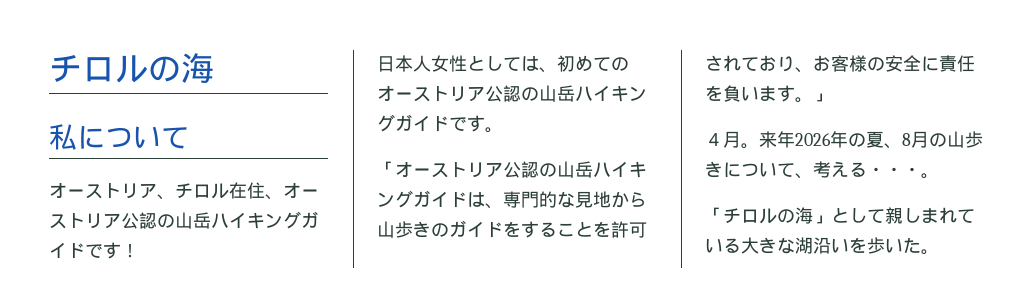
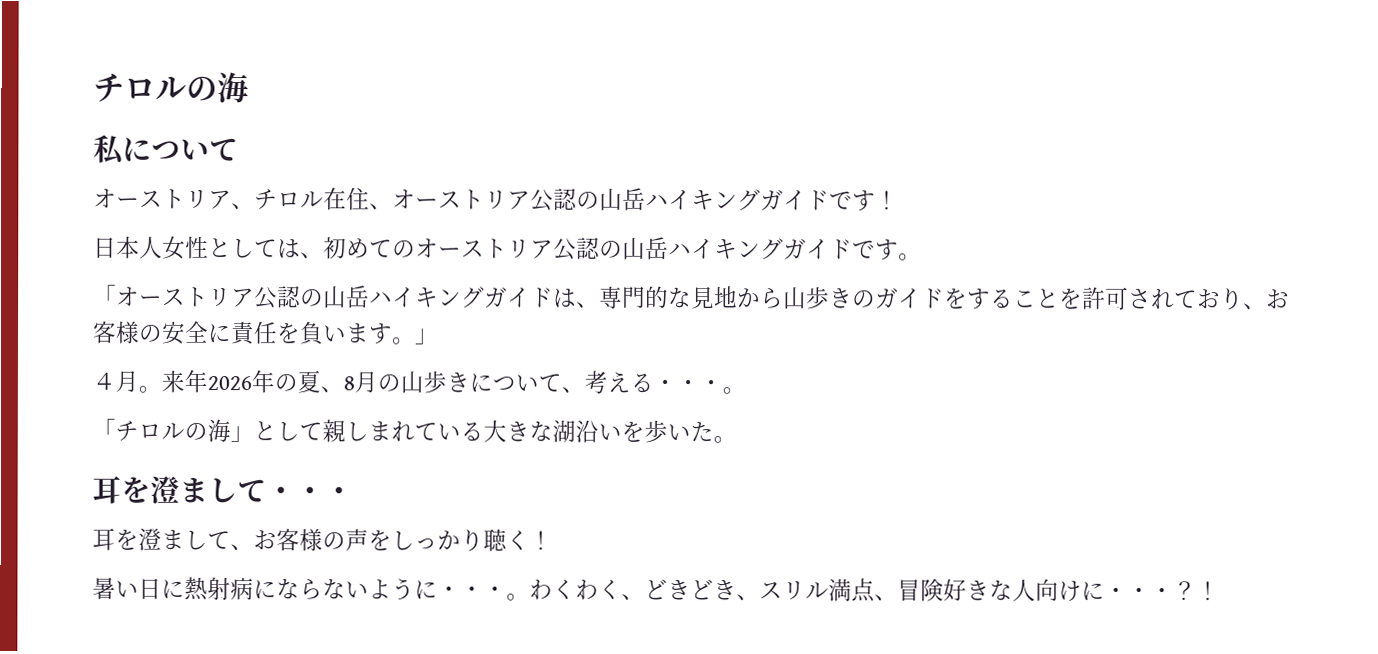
+ 耳を澄まして・・・
+ 耳を澄まして、お客様の声をしっかり聴く！
+ 暑い日に熱射病にならないように・・・。わくわく、どきどき、スリル満点、冒険好きな人向けに・・・？！

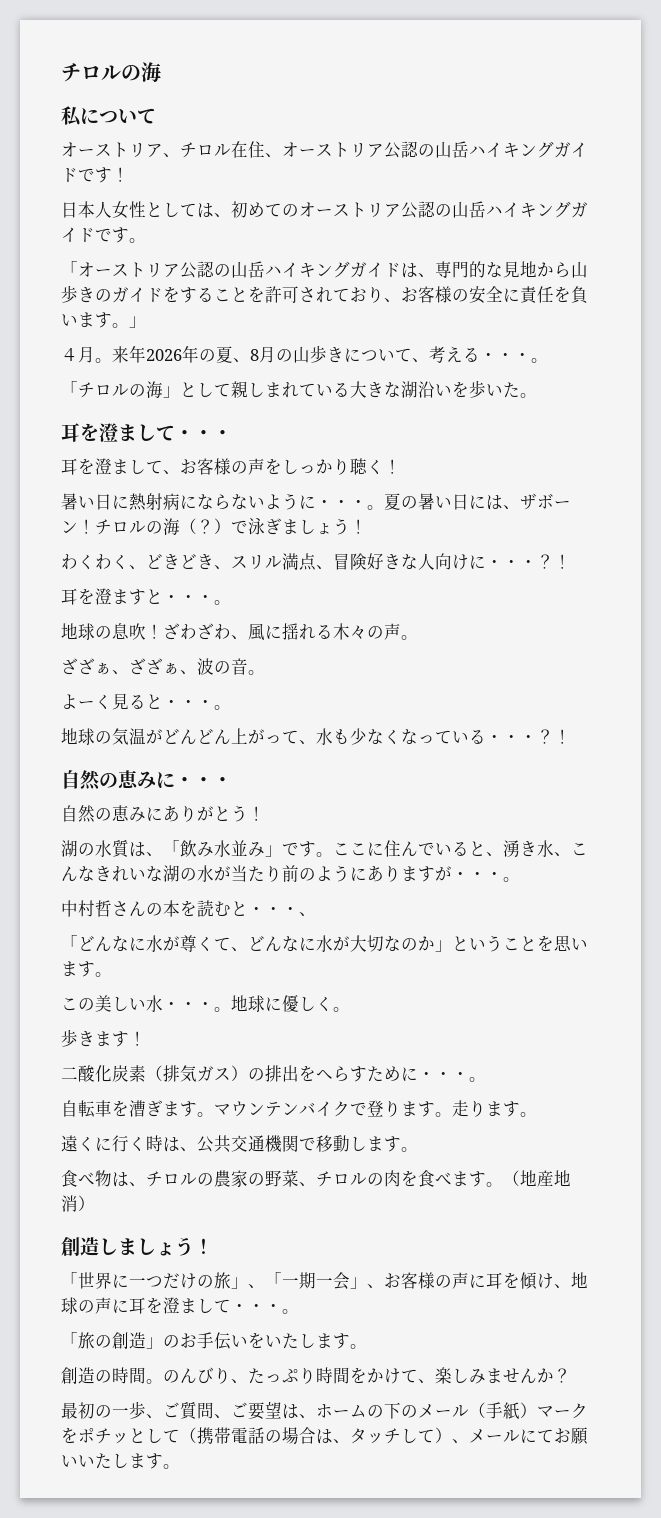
- 暑い日に熱射病にならないように・・・。わくわく、どきどき、スリル満点、冒険好きな人向けに・・・？
+ 暑い日に熱射病にならないように・・・。夏の暑い日には、ザボーン！チロルの海（？）で泳ぎましょう！
+ わくわく、どきどき、スリル満点、冒険好きな人向けに・・・？
+ 耳を澄ますと・・・。
+ 地球の息吹！ざわざわ、風に揺れる木々の声。
+ ざざぁ、ざざぁ、波の音。
+ よーく見ると・・・。
+ 地球の気温がどんどん上がって、水も少なくなっている・・・？！
+ 自然の恵みに・・・
+ 自然の恵みにありがとう！
+ 湖の水質は、「飲み水並み」です。ここに住んでいると、湧き水、こんなきれいな湖の水が当たり前のようにありますが・・・。
+ 中村哲さんの本を読むと・・・、
+ 「どんなに水が尊くて、どんなに水が大切なのか」ということを思います。
+ この美しい水・・・。地球に優しく。
+ 歩きます！
+ 二酸化炭素（排気ガス）の排出をへらすために・・・。
+ 自転車を漕ぎます。マウンテンバイクで登ります。走ります。
+ 遠くに行く時は、公共交通機関で移動します。
+ 食べ物は、チロルの農家の野菜、チロルの肉を食べます。（地産地消）
+ 創造しましょう！
+ 「世界に一つだけの旅」、「一期一会」、お客様の声に耳を傾け、地球の声に耳を澄まして・・・。
+ 「旅の創造」のお手伝いをいたします。
+ 創造の時間。のんびり、たっぷり時間をかけて、楽しみませんか？
+ 最初の一歩、ご質問、ご要望は、ホームの下のメール（手紙）マークをポチッとして（携帯電話の場合は、タッチして）、メールにてお願いいたします。

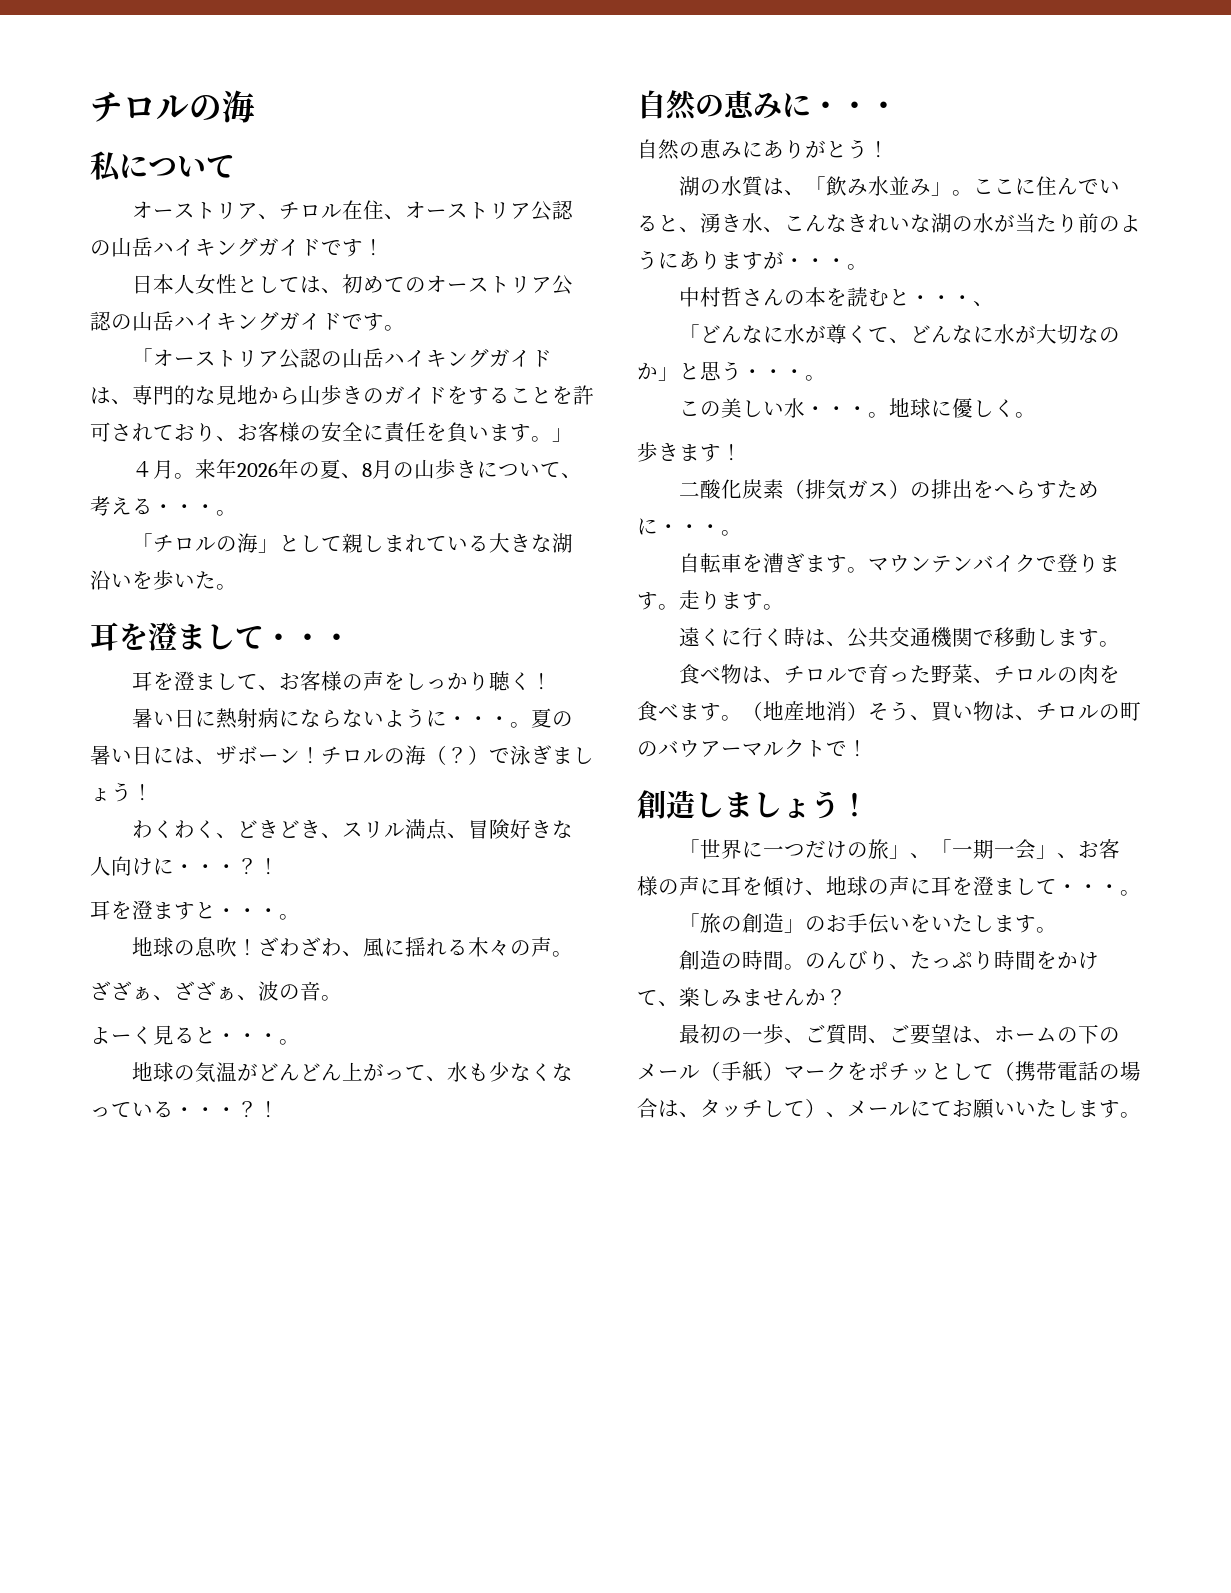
- 湖の水質は、「飲み水並み」です。
+ 湖の水質は、「飲み水並み」。
- 「どんなに水が尊くて、どんなに水が大切なのか」ということを思います。
+ 「どんなに水が尊くて、どんなに水が大切なのか」と思う・・・。
- 食べ物は、チロルの農家の野菜、チロルの肉を食べます。
+ 食べ物は、チロルで育った野菜、チロルの肉を食べます。
- （地産地消）
+ （地産地消）そう、買い物は、チロルの町のバウアーマルクトで！

